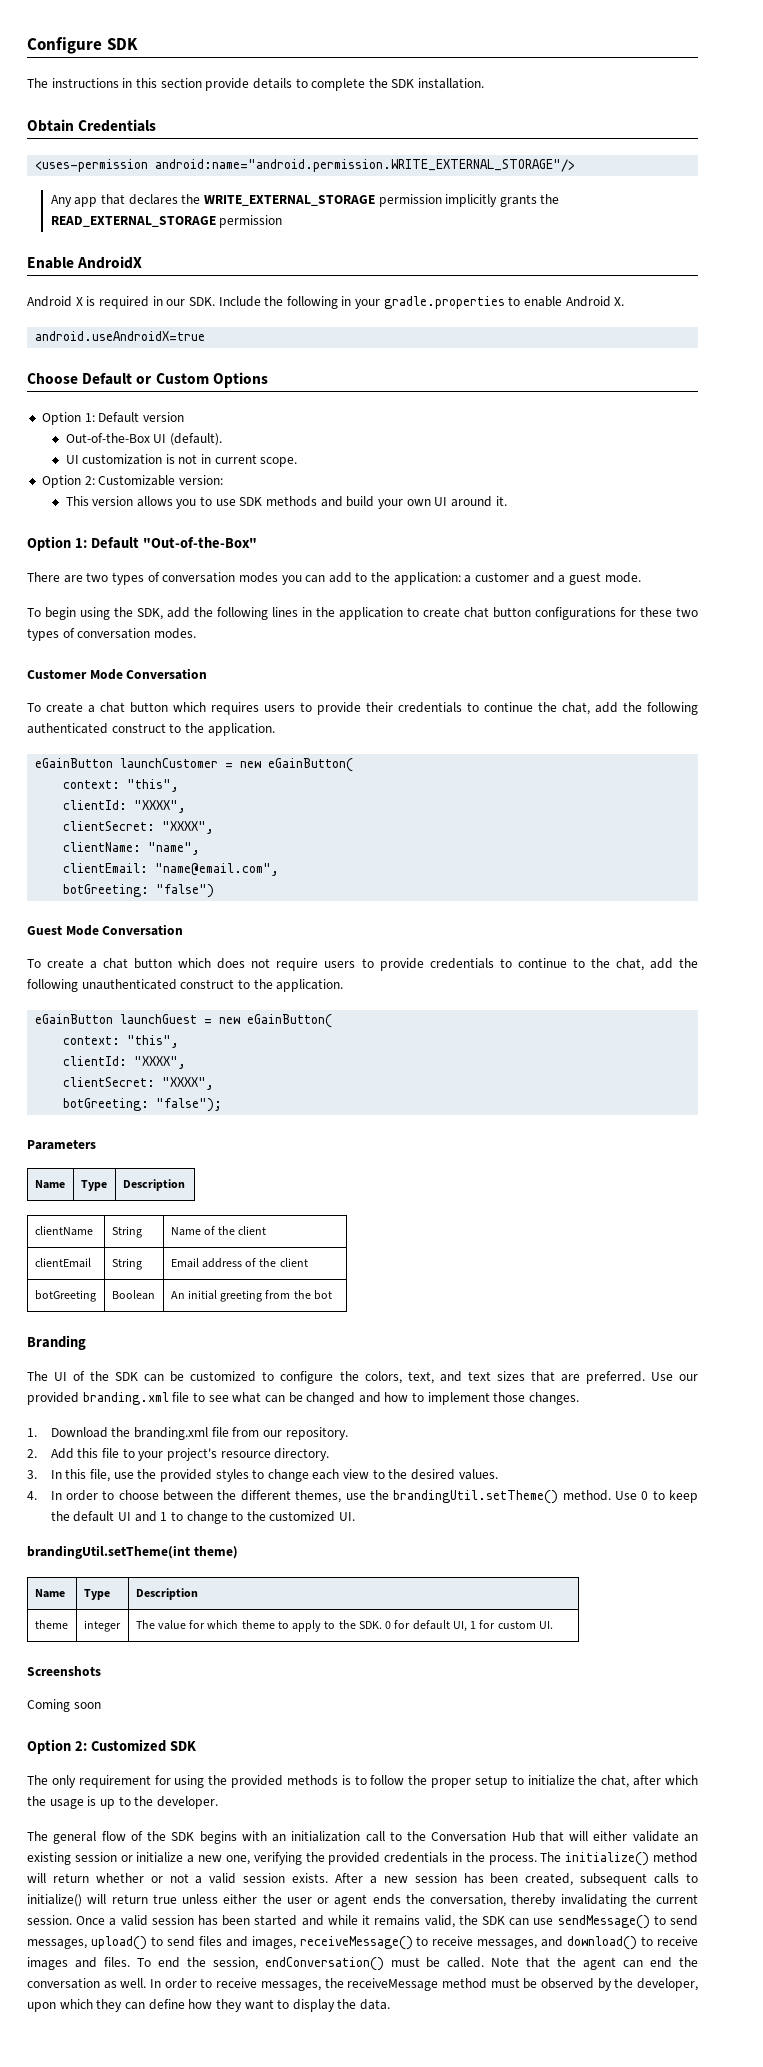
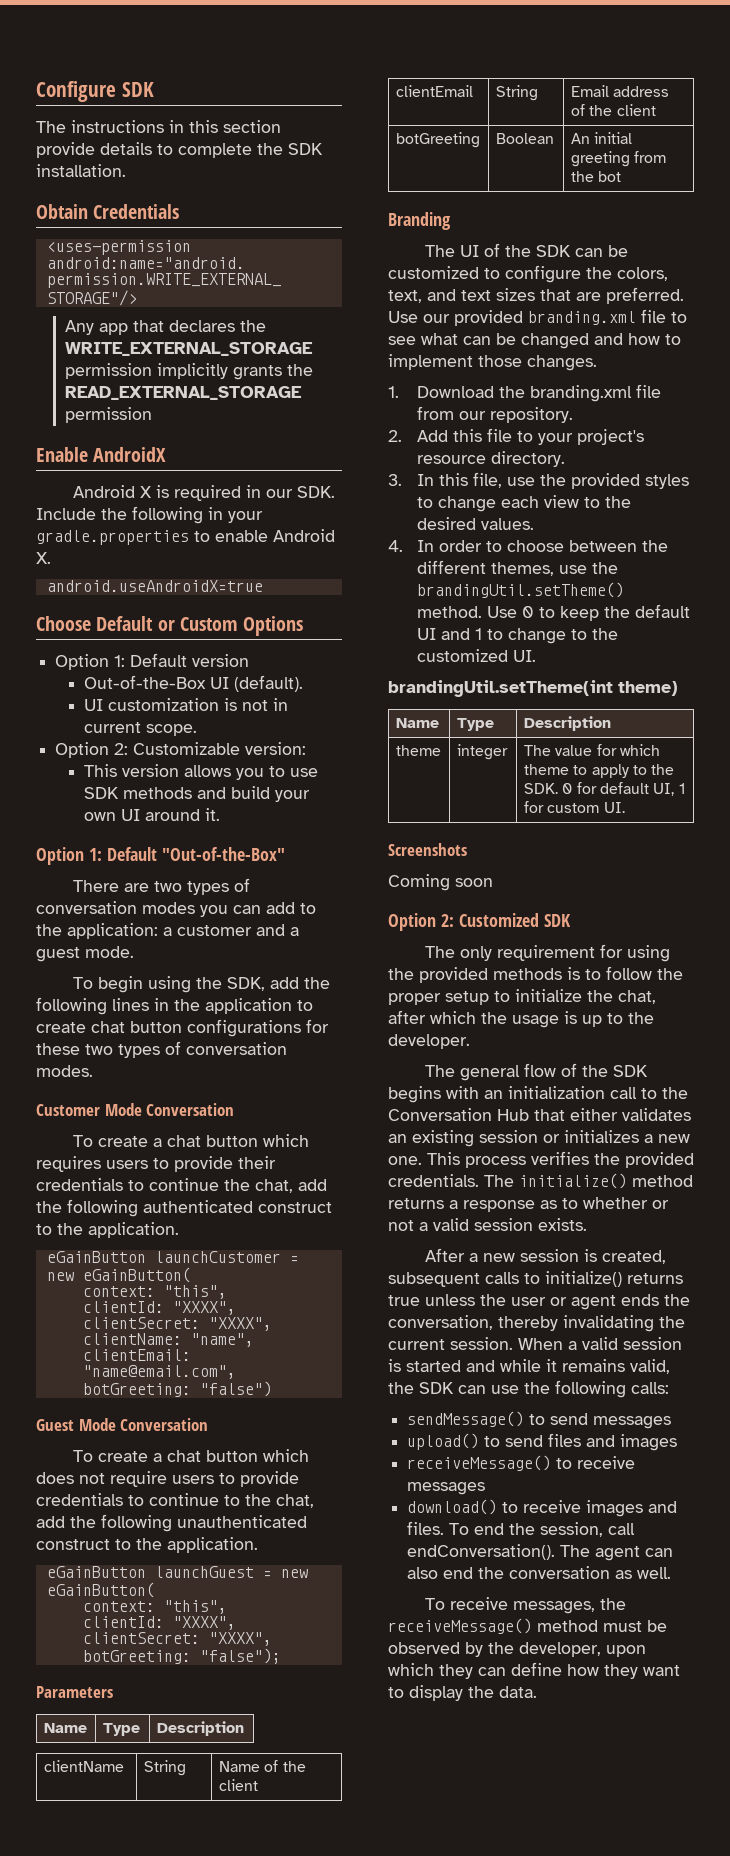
- The general flow of the SDK begins with an initialization call to the Conversation Hub that will either validate an existing session or initialize a new one, verifying the provided credentials in the process. The initialize() method will return whether or not a valid session exists. After a new session has been created, subsequent calls to initialize() will return true unless either the user or agent ends the conversation, thereby invalidating the current session.
+ The general flow of the SDK begins with an initialization call to the Conversation Hub that either validates an existing session or initializes a new one. This process verifies the provided credentials. The initialize() method returns a response as to whether or not a valid session exists.
+ After a new session is created, subsequent calls to initialize() returns true unless the user or agent ends the conversation, thereby invalidating the current session.
- Once a valid session has been started and while it remains valid, the SDK can use sendMessage() to send messages, upload() to send files and images, receiveMessage() to receive messages, and download() to receive images and files.
+ When a valid session is started and while it remains valid, the SDK can use the following calls:
+ sendMessage() to send messages
+ upload() to send files and images
+ receiveMessage() to receive messages
+ download() to receive images and files.
- To end the session, endConversation() must be called. Note that the agent can end the conversation as well. In order to receive messages, the receiveMessage method must be observed by the developer, upon which they can define how they want to display the data.
+ To end the session, call endConversation(). The agent can also end the conversation as well.
+ To receive messages, the receiveMessage() method must be observed by the developer, upon which they can define how they want to display the data.

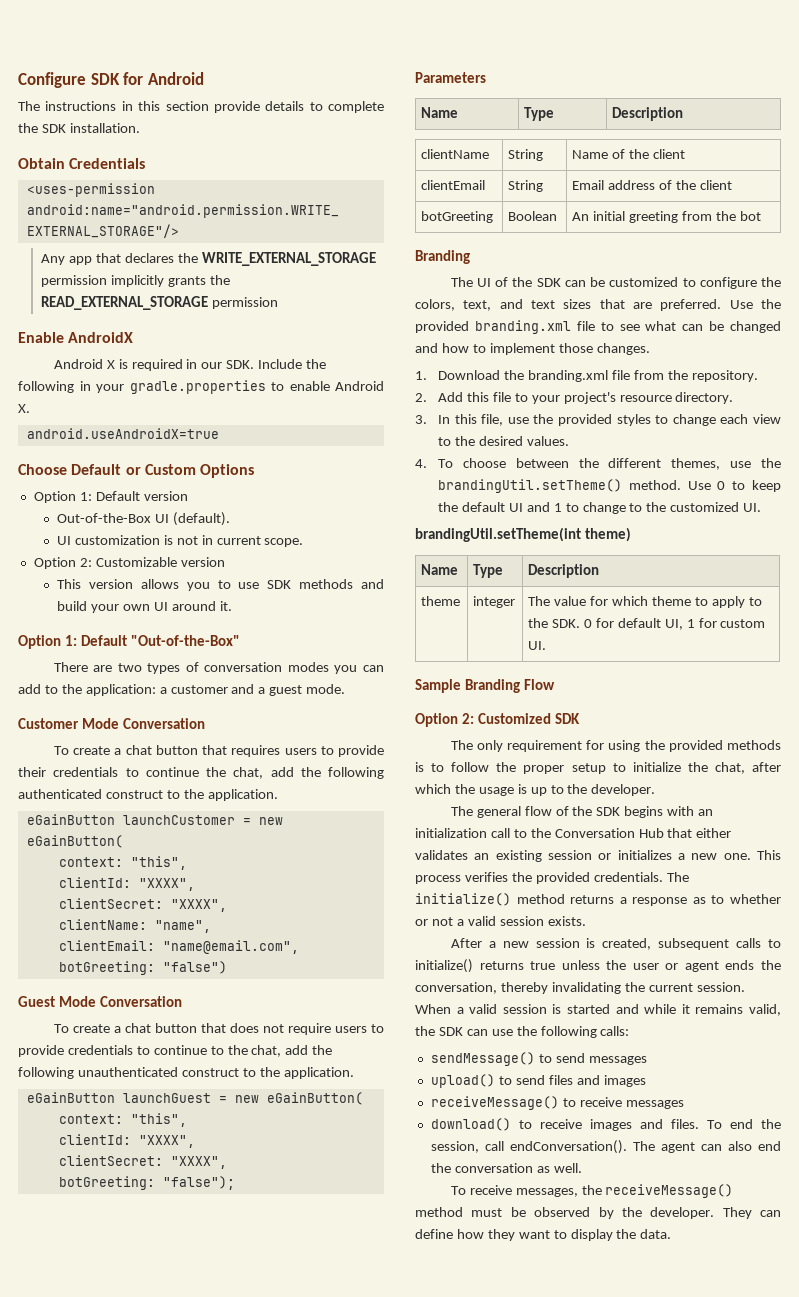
- Configure SDK
+ Configure SDK for Android
- Option 2: Customizable version:
+ Option 2: Customizable version
- To begin using the SDK, add the following lines in the application to create chat button configurations for these two types of conversation modes.
- To create a chat button which requires users to provide their credentials to continue the chat, add the following authenticated construct to the application.
+ To create a chat button that requires users to provide their credentials to continue the chat, add the following authenticated construct to the application.
- To create a chat button which does not require users to provide credentials to continue to the chat, add the following unauthenticated construct to the application.
+ To create a chat button that does not require users to provide credentials to continue to the chat, add the following unauthenticated construct to the application.
- Use our provided branding.xml file to see what can be changed and how to implement those changes.
+ Use the provided branding.xml file to see what can be changed and how to implement those changes.
- 1. Download the branding.xml file from our repository.
+ 1. Download the branding.xml file from the repository.
- 4. In order to choose between the different themes, use the brandingUtil.setTheme() method.
+ 4. To choose between the different themes, use the brandingUtil.setTheme() method.
- Screenshots
- Coming soon
+ Sample Branding Flow
- To receive messages, the receiveMessage() method must be observed by the developer, upon which they can define how they want to display the data.
+ To receive messages, the receiveMessage() method must be observed by the developer. They can define how they want to display the data.

